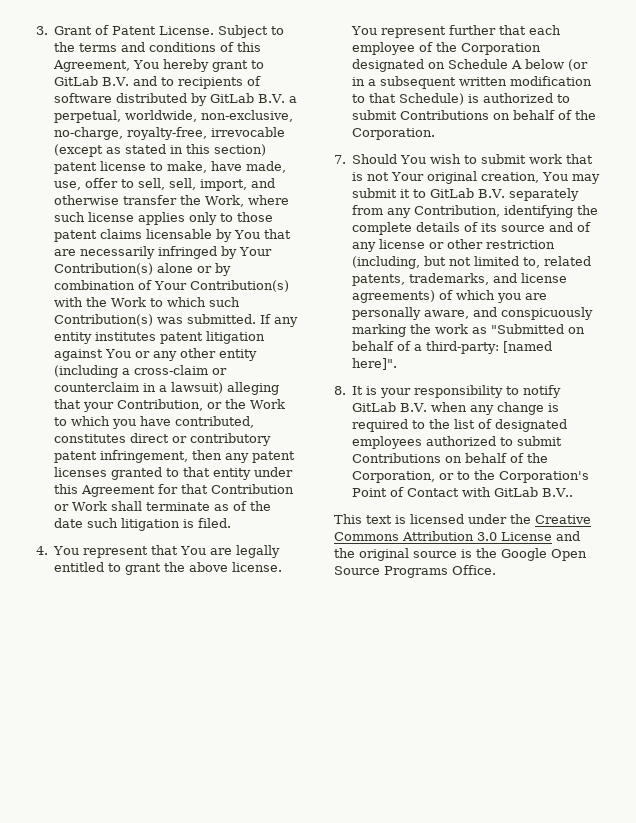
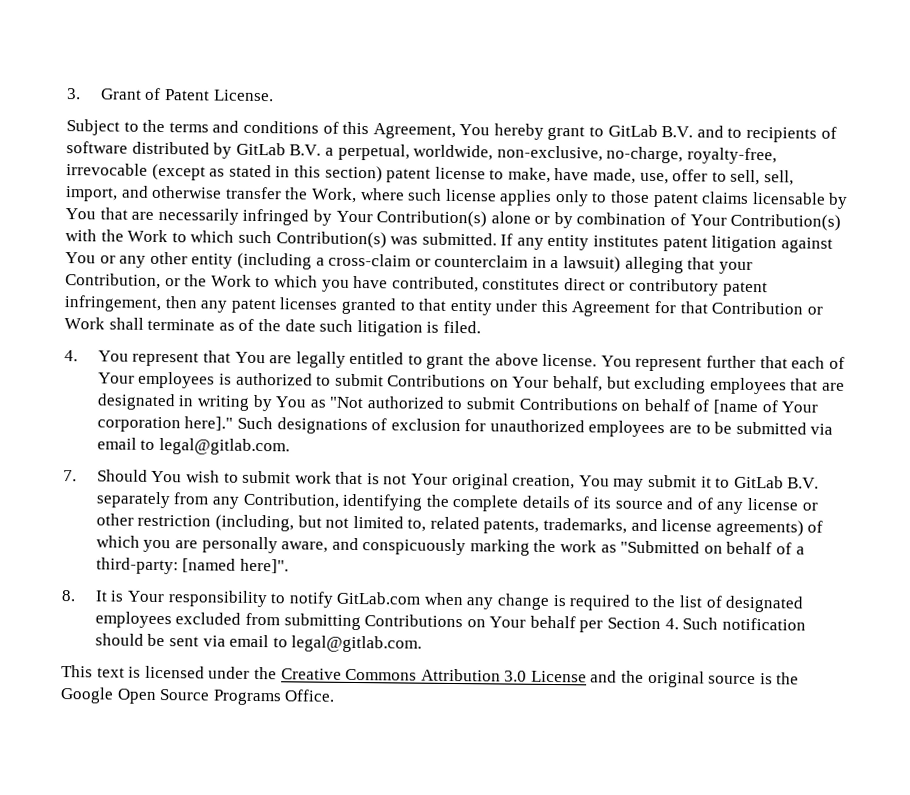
- 3. Grant of Patent License. Subject to the terms and conditions of this Agreement, You hereby grant to GitLab B.V. and to recipients of software distributed by GitLab B.V. a perpetual, worldwide, non-exclusive, no-charge, royalty-free, irrevocable (except as stated in this section) patent license to make, have made, use, offer to sell, sell, import, and otherwise transfer the Work, where such license applies only to those patent claims licensable by You that are necessarily infringed by Your Contribution(s) alone or by combination of Your Contribution(s) with the Work to which such Contribution(s) was submitted.
+ 3. Grant of Patent License.
+ Subject to the terms and conditions of this Agreement, You hereby grant to GitLab B.V. and to recipients of software distributed by GitLab B.V. a perpetual, worldwide, non-exclusive, no-charge, royalty-free, irrevocable (except as stated in this section) patent license to make, have made, use, offer to sell, sell, import, and otherwise transfer the Work, where such license applies only to those patent claims licensable by You that are necessarily infringed by Your Contribution(s) alone or by combination of Your Contribution(s) with the Work to which such Contribution(s) was submitted.
- You represent further that each employee of the Corporation designated on Schedule A below (or in a subsequent written modification to that Schedule) is authorized to submit Contributions on behalf of the Corporation.
+ You represent further that each of Your employees is authorized to submit Contributions on Your behalf, but excluding employees that are designated in writing by You as "Not authorized to submit Contributions on behalf of [name of Your corporation here]." Such designations of exclusion for unauthorized employees are to be submitted via email to legal@gitlab.com.
- 8. It is your responsibility to notify GitLab B.V. when any change is required to the list of designated employees authorized to submit Contributions on behalf of the Corporation, or to the Corporation's Point of Contact with GitLab B.V..
+ 8. It is Your responsibility to notify GitLab.com when any change is required to the list of designated employees excluded from submitting Contributions on Your behalf per Section 4. Such notification should be sent via email to legal@gitlab.com.

